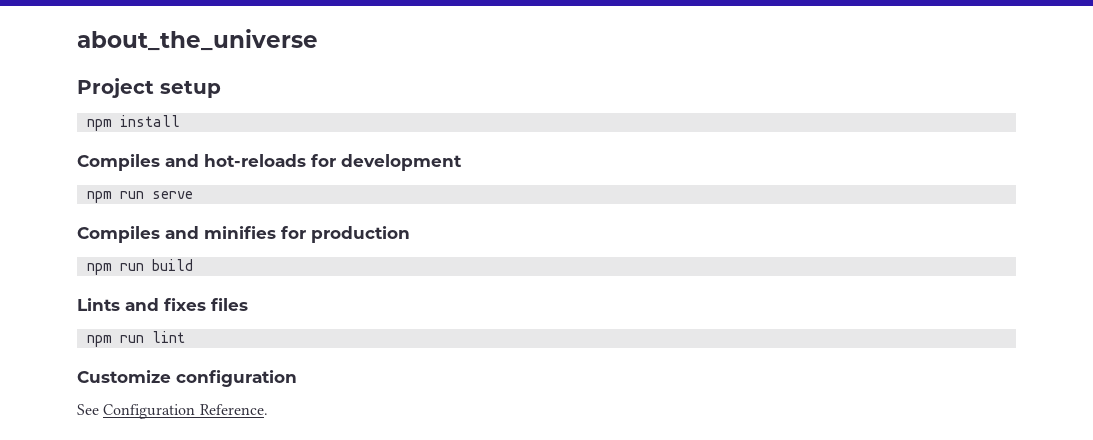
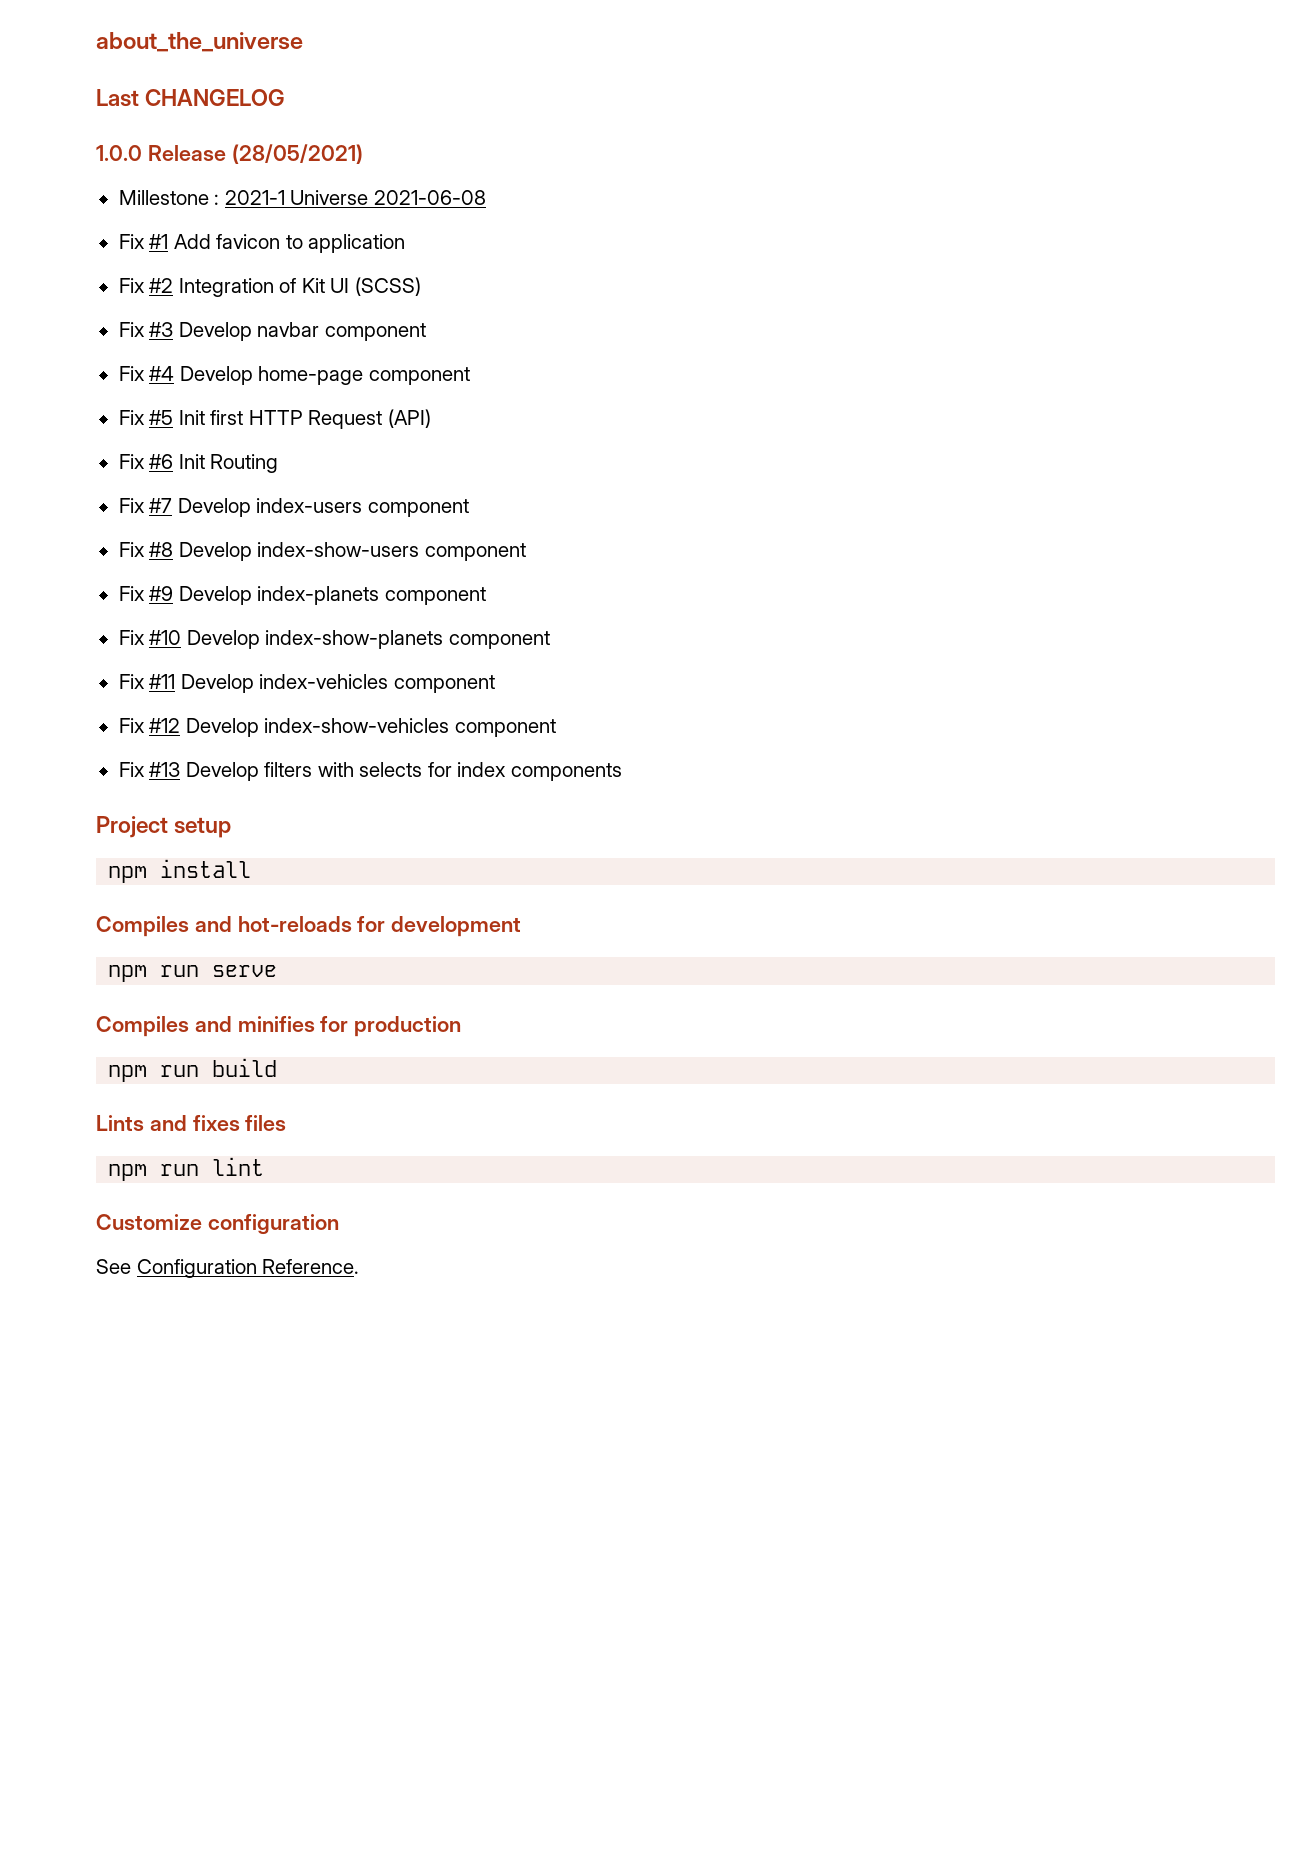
+ Last CHANGELOG
+ 1.0.0 Release (28/05/2021)
+ Millestone : 2021-1 Universe 2021-06-08
+ Fix #1 Add favicon to application
+ Fix #2 Integration of Kit UI (SCSS)
+ Fix #3 Develop navbar component
+ Fix #4 Develop home-page component
+ Fix #5 Init first HTTP Request (API)
+ Fix #6 Init Routing
+ Fix #7 Develop index-users component
+ Fix #8 Develop index-show-users component
+ Fix #9 Develop index-planets component
+ Fix #10 Develop index-show-planets component
+ Fix #11 Develop index-vehicles component
+ Fix #12 Develop index-show-vehicles component
+ Fix #13 Develop filters with selects for index components

